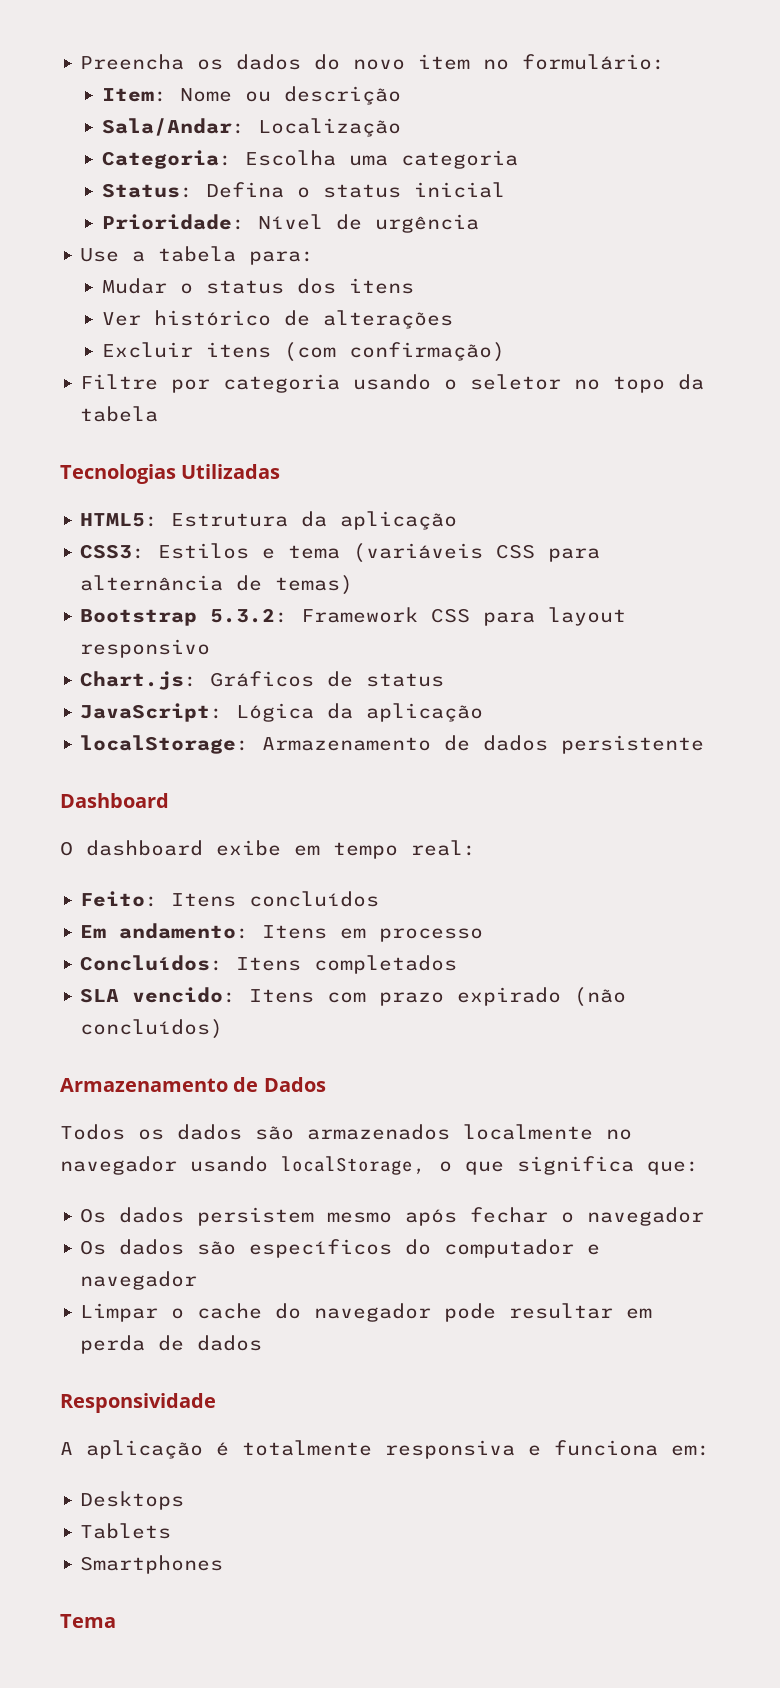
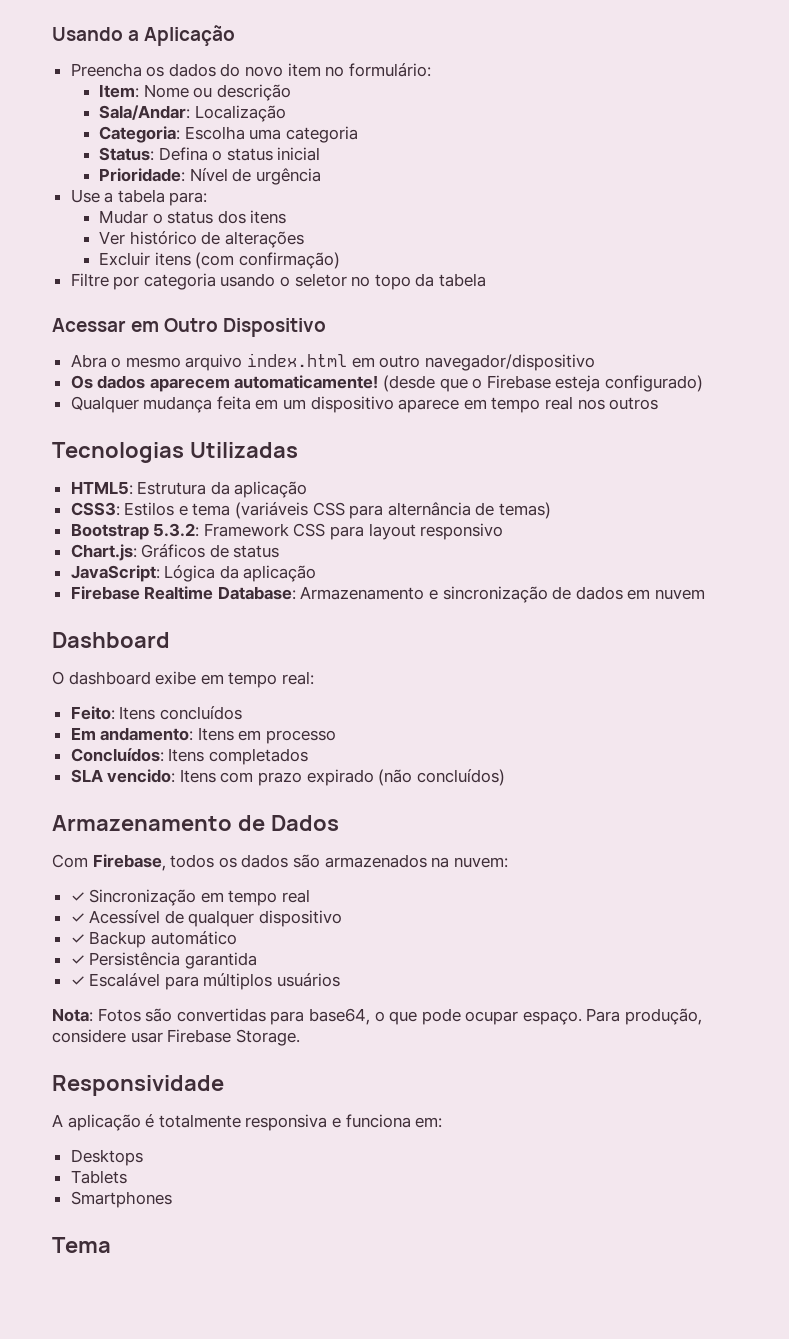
+ Usando a Aplicação
+ Acessar em Outro Dispositivo
+ Abra o mesmo arquivo index.html em outro navegador/dispositivo
+ Os dados aparecem automaticamente! (desde que o Firebase esteja configurado)
+ Qualquer mudança feita em um dispositivo aparece em tempo real nos outros
- localStorage: Armazenamento de dados persistente
+ Firebase Realtime Database: Armazenamento e sincronização de dados em nuvem
- Todos os dados são armazenados localmente no navegador usando localStorage, o que significa que:
- Os dados persistem mesmo após fechar o navegador
- Os dados são específicos do computador e navegador
- Limpar o cache do navegador pode resultar em perda de dados
+ Com Firebase, todos os dados são armazenados na nuvem:
+ ✓ Sincronização em tempo real
+ ✓ Acessível de qualquer dispositivo
+ ✓ Backup automático
+ ✓ Persistência garantida
+ ✓ Escalável para múltiplos usuários
+ Nota: Fotos são convertidas para base64, o que pode ocupar espaço. Para produção, considere usar Firebase Storage.

